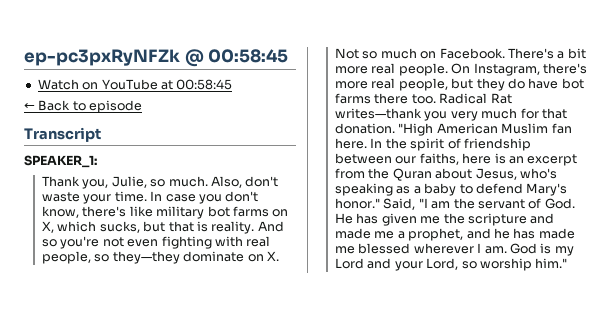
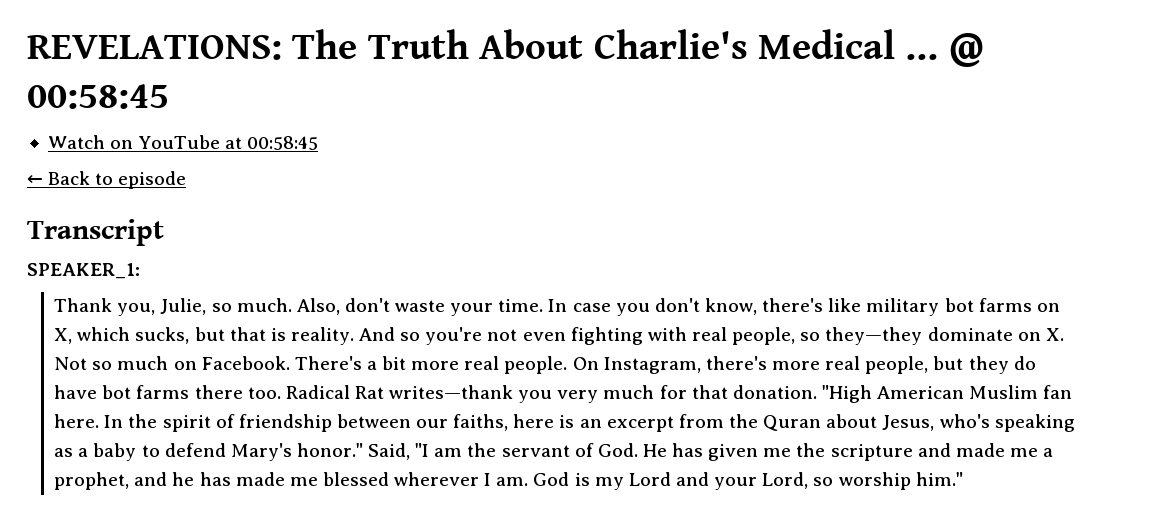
- ep-pc3pxRyNFZk @ 00:58:45
+ REVELATIONS: The Truth About Charlie's Medical ... @ 00:58:45

